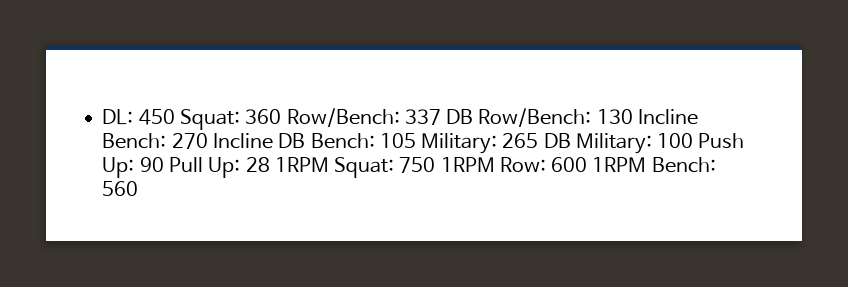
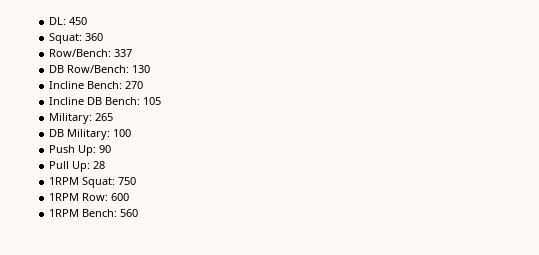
- DL: 450 Squat: 360 Row/Bench: 337 DB Row/Bench: 130 Incline Bench: 270 Incline DB Bench: 105 Military: 265 DB Military: 100 Push Up: 90 Pull Up: 28 1RPM Squat: 750 1RPM Row: 600 1RPM Bench: 560
+ DL: 450
+ Squat: 360
+ Row/Bench: 337
+ DB Row/Bench: 130
+ Incline Bench: 270
+ Incline DB Bench: 105
+ Military: 265
+ DB Military: 100
+ Push Up: 90
+ Pull Up: 28
+ 1RPM Squat: 750
+ 1RPM Row: 600
+ 1RPM Bench: 560

